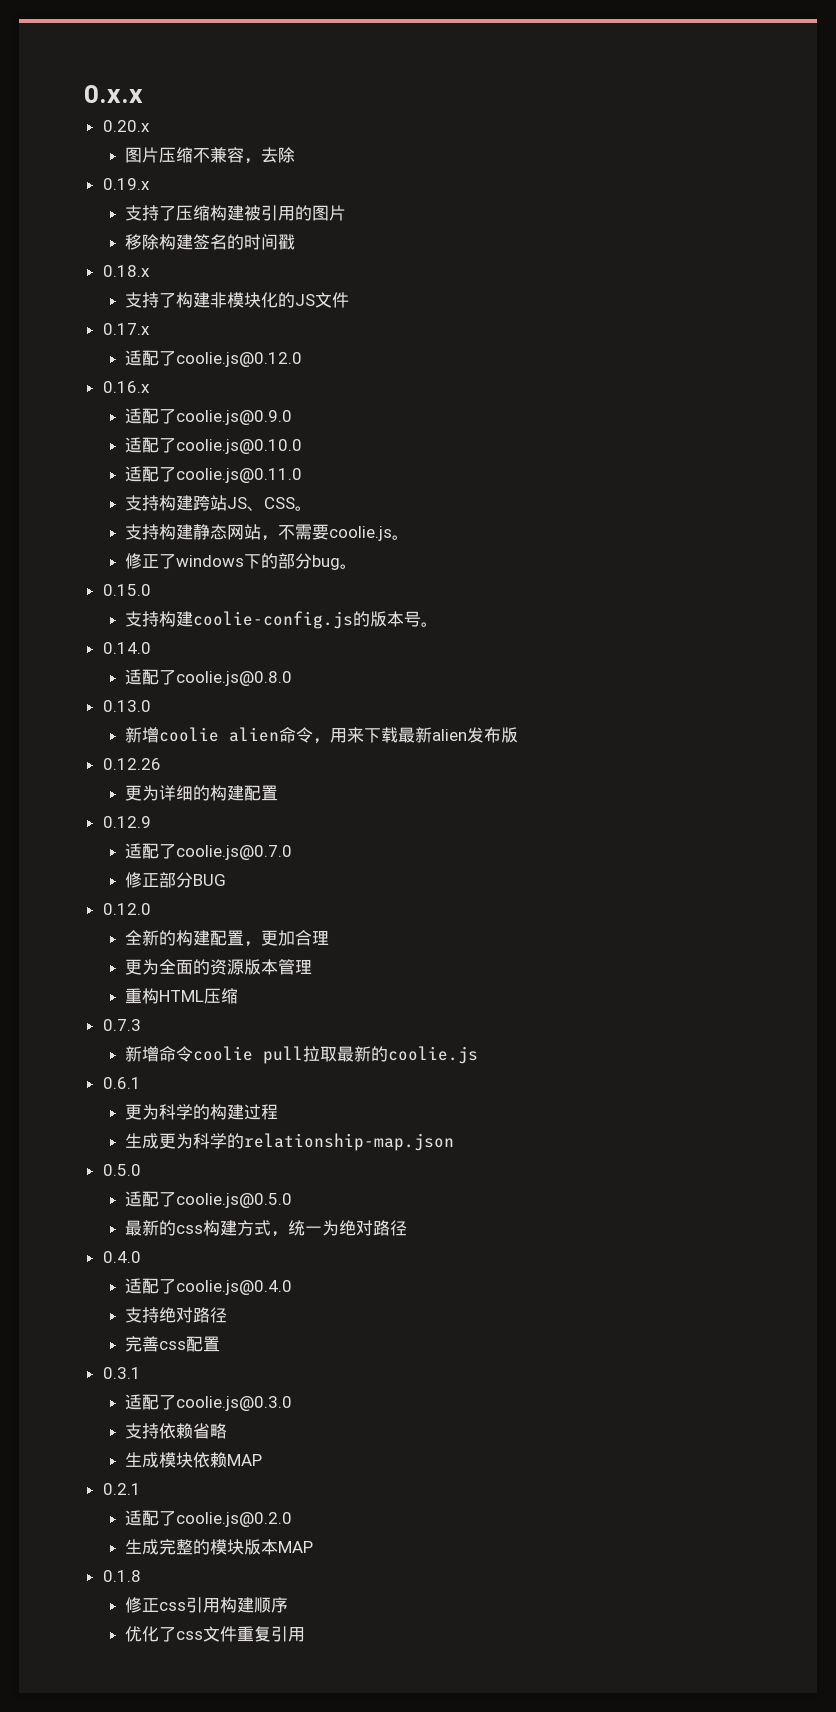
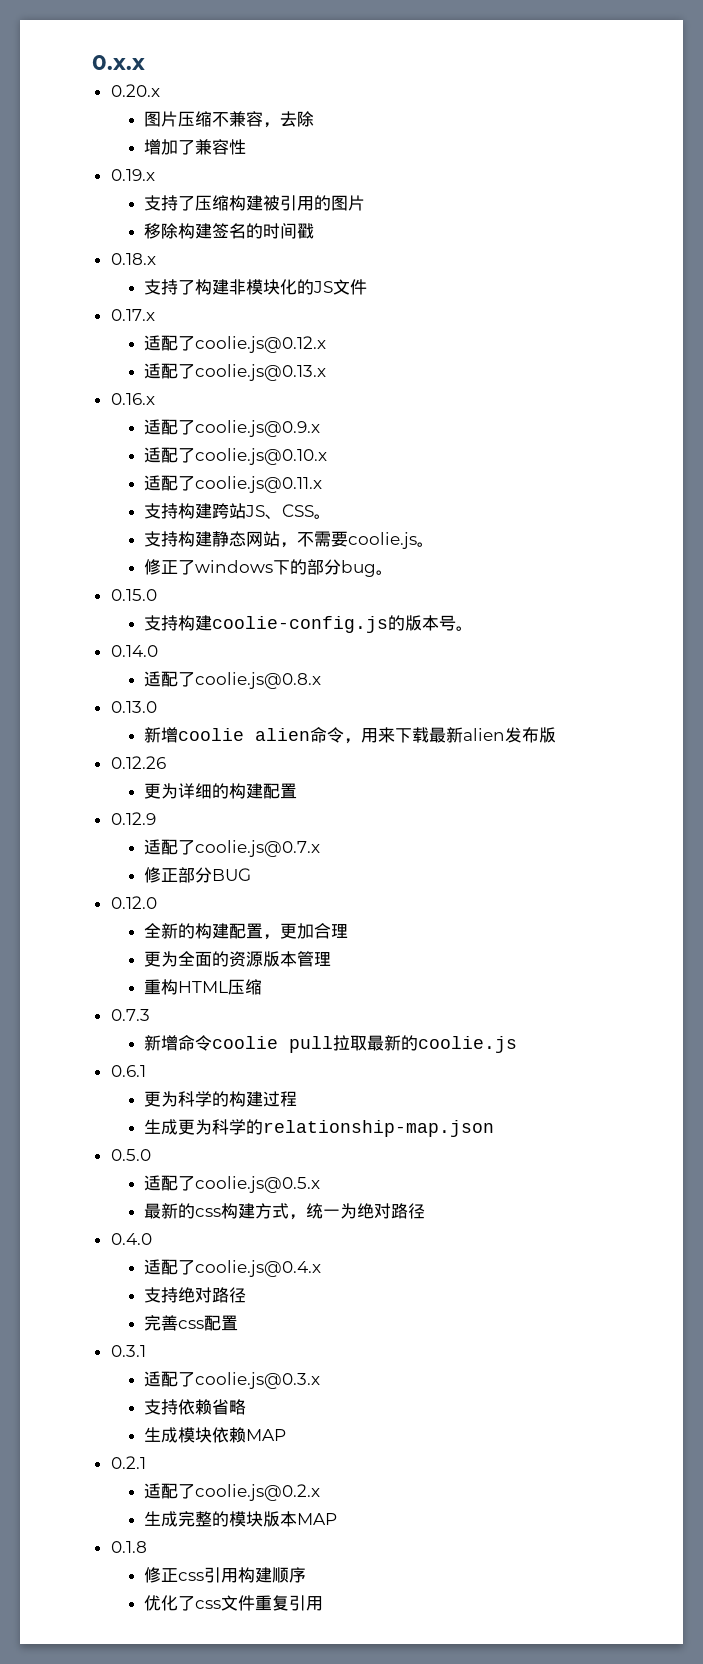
+ 增加了兼容性
- 适配了coolie.js@0.12.0
+ 适配了coolie.js@0.12.x
+ 适配了coolie.js@0.13.x
- 适配了coolie.js@0.9.0
- 适配了coolie.js@0.10.0
- 适配了coolie.js@0.11.0
+ 适配了coolie.js@0.9.x
+ 适配了coolie.js@0.10.x
+ 适配了coolie.js@0.11.x
- 适配了coolie.js@0.8.0
+ 适配了coolie.js@0.8.x
- 适配了coolie.js@0.7.0
+ 适配了coolie.js@0.7.x
- 适配了coolie.js@0.5.0
+ 适配了coolie.js@0.5.x
- 适配了coolie.js@0.4.0
+ 适配了coolie.js@0.4.x
- 适配了coolie.js@0.3.0
+ 适配了coolie.js@0.3.x
- 适配了coolie.js@0.2.0
+ 适配了coolie.js@0.2.x

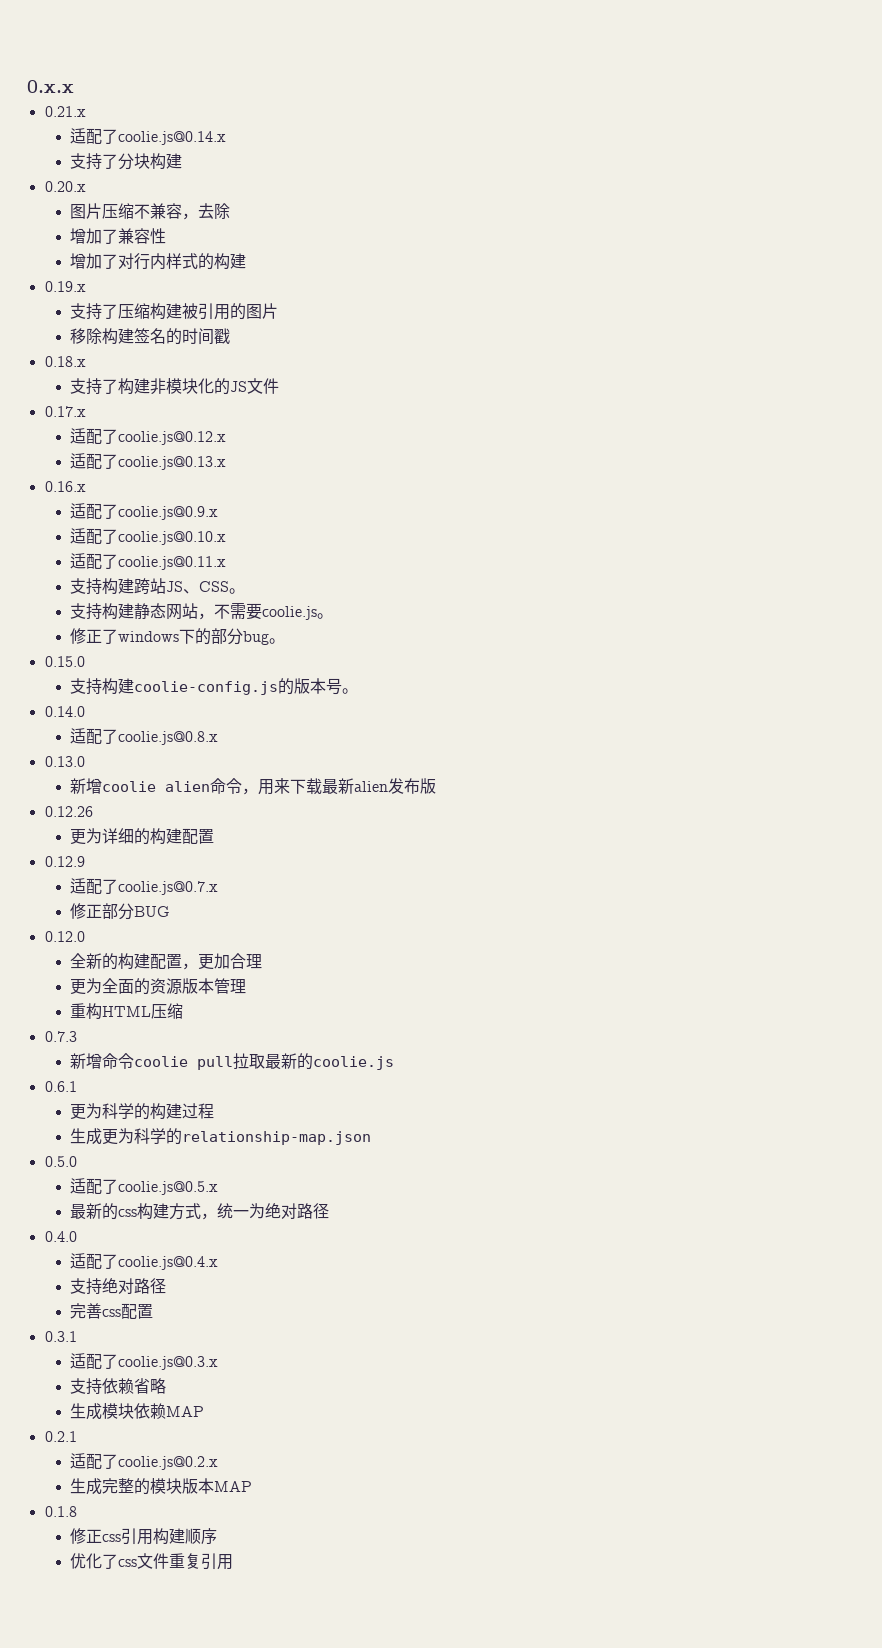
+ 0.21.x
+ 适配了coolie.js@0.14.x
+ 支持了分块构建
+ 增加了对行内样式的构建

